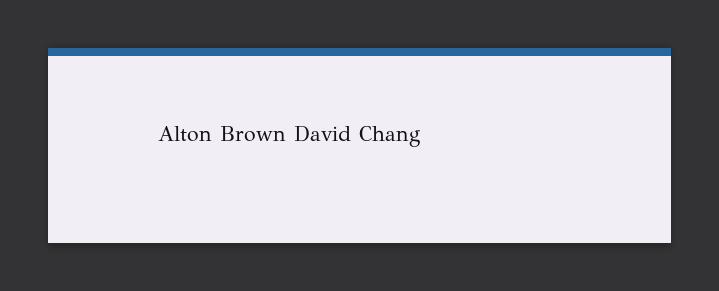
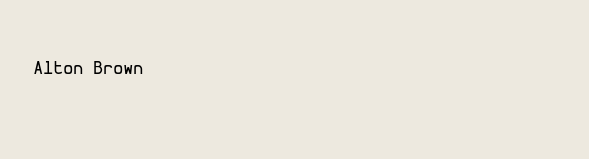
- Alton Brown David Chang
+ Alton Brown

